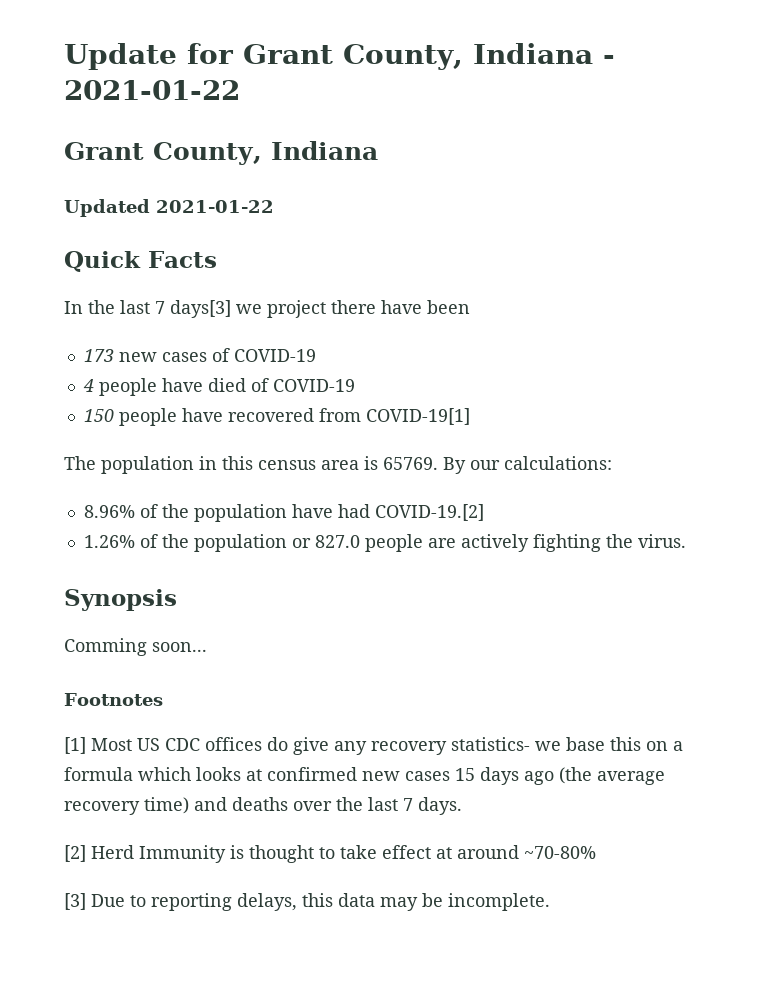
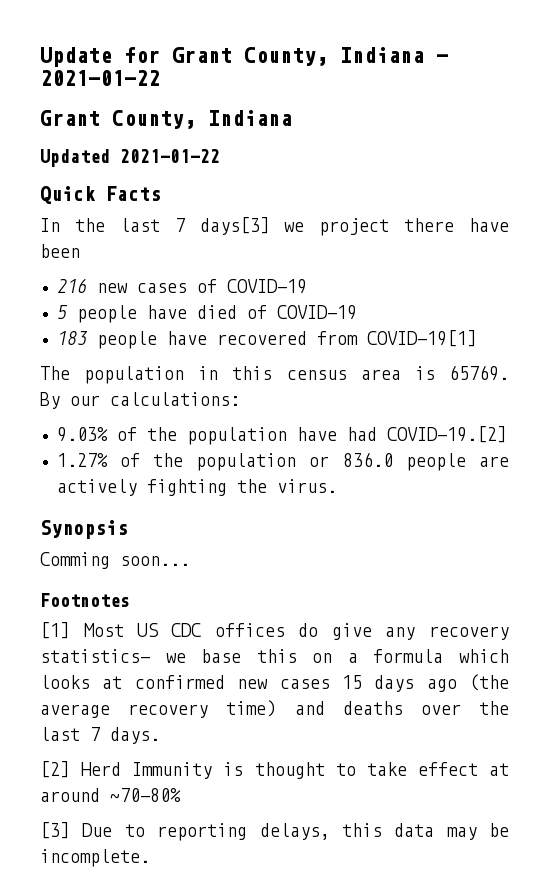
- 173 new cases of COVID-19
+ 216 new cases of COVID-19
- 4 people have died of COVID-19
+ 5 people have died of COVID-19
- 150 people have recovered from COVID-19[1]
+ 183 people have recovered from COVID-19[1]
- 8.96% of the population have had COVID-19.[2]
+ 9.03% of the population have had COVID-19.[2]
- 1.26% of the population or 827.0 people are actively fighting the virus.
+ 1.27% of the population or 836.0 people are actively fighting the virus.

